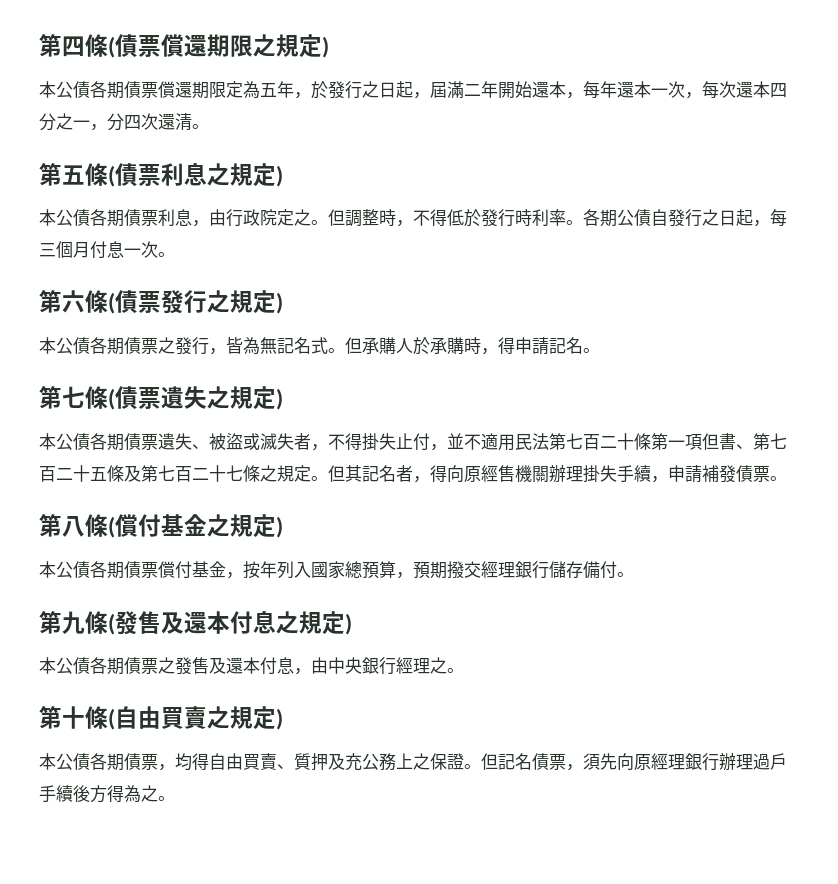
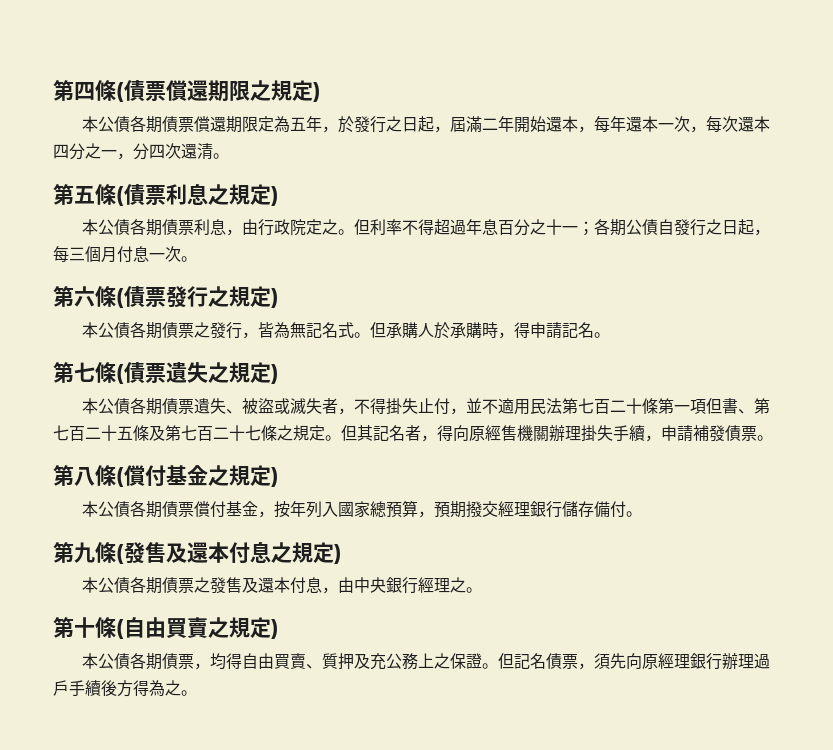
- 但調整時，不得低於發行時利率。各期公債自發行之日起，每三個月付息一次。
+ 但利率不得超過年息百分之十一；各期公債自發行之日起，每三個月付息一次。

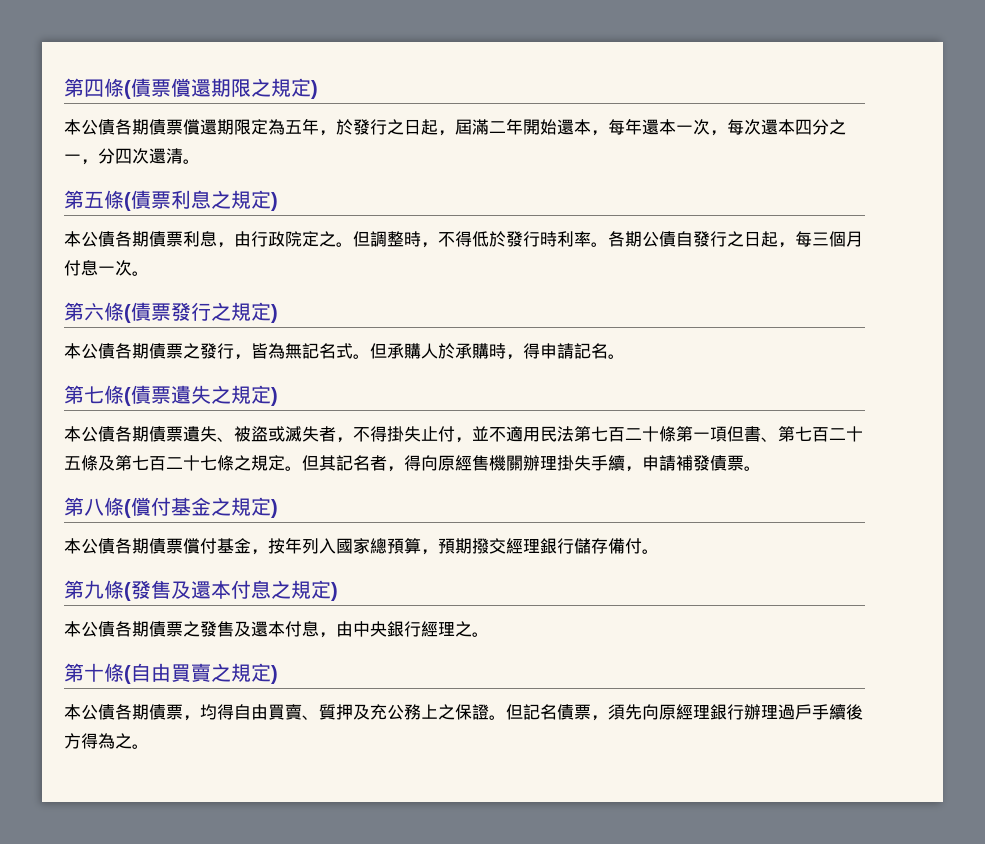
- 但利率不得超過年息百分之十一；各期公債自發行之日起，每三個月付息一次。
+ 但調整時，不得低於發行時利率。各期公債自發行之日起，每三個月付息一次。

